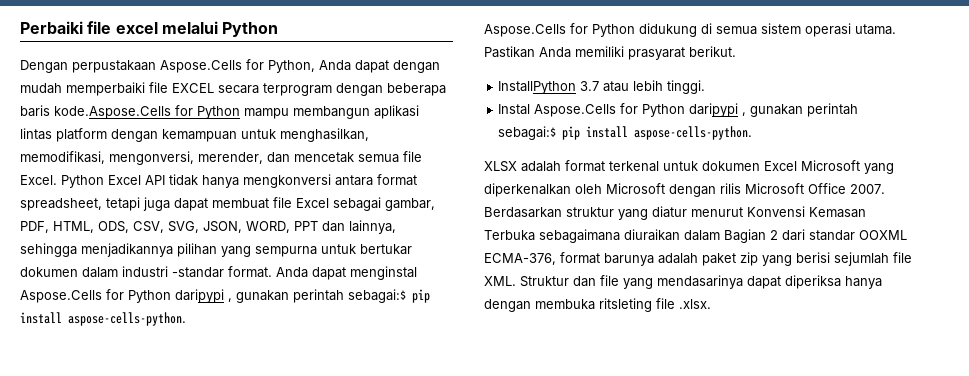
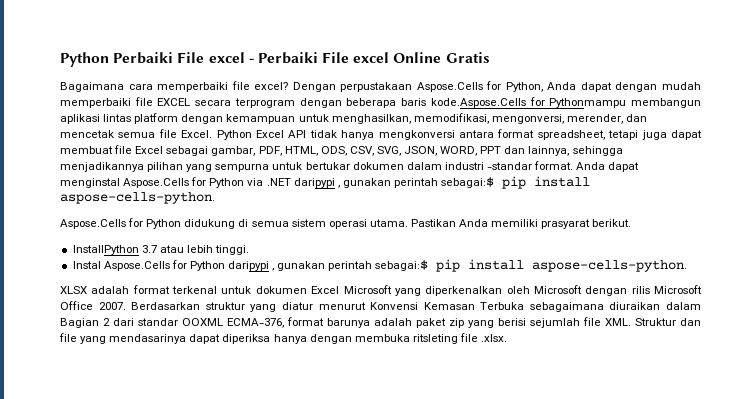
- Perbaiki file excel melalui Python
- Dengan perpustakaan Aspose.Cells for Python, Anda dapat dengan mudah memperbaiki file EXCEL secara terprogram dengan beberapa baris kode.Aspose.Cells for Python mampu membangun aplikasi lintas platform dengan kemampuan untuk menghasilkan, memodifikasi, mengonversi, merender, dan mencetak semua file Excel.
+ Python Perbaiki File excel - Perbaiki File excel Online Gratis
+ Bagaimana cara memperbaiki file excel? Dengan perpustakaan Aspose.Cells for Python, Anda dapat dengan mudah memperbaiki file EXCEL secara terprogram dengan beberapa baris kode.Aspose.Cells for Pythonmampu membangun aplikasi lintas platform dengan kemampuan untuk menghasilkan, memodifikasi, mengonversi, merender, dan mencetak semua file Excel.
- Anda dapat menginstal Aspose.Cells for Python daripypi , gunakan perintah sebagai:$ pip install aspose-cells-python.
+ Anda dapat menginstal Aspose.Cells for Python via .NET daripypi , gunakan perintah sebagai:$ pip install aspose-cells-python.

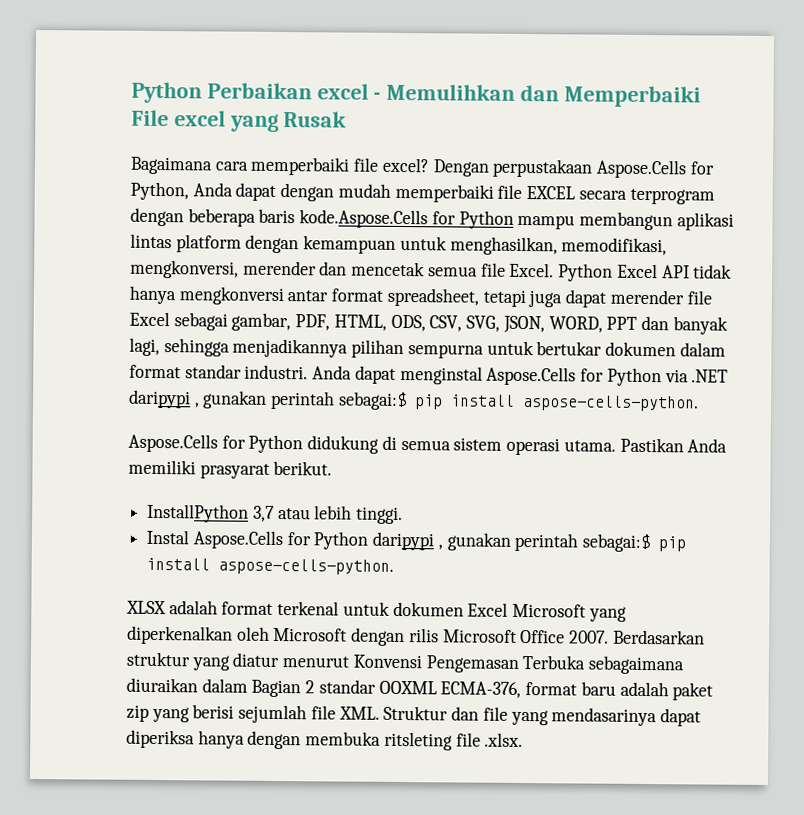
- Python Perbaiki File excel - Perbaiki File excel Online Gratis
+ Python Perbaikan excel - Memulihkan dan Memperbaiki File excel yang Rusak
- Dengan perpustakaan Aspose.Cells for Python, Anda dapat dengan mudah memperbaiki file EXCEL secara terprogram dengan beberapa baris kode.Aspose.Cells for Pythonmampu membangun aplikasi lintas platform dengan kemampuan untuk menghasilkan, memodifikasi, mengonversi, merender, dan mencetak semua file Excel.
+ Dengan perpustakaan Aspose.Cells for Python, Anda dapat dengan mudah memperbaiki file EXCEL secara terprogram dengan beberapa baris kode.Aspose.Cells for Python mampu membangun aplikasi lintas platform dengan kemampuan untuk menghasilkan, memodifikasi, mengkonversi, merender dan mencetak semua file Excel.
- Python Excel API tidak hanya mengkonversi antara format spreadsheet, tetapi juga dapat membuat file Excel sebagai gambar, PDF, HTML, ODS, CSV, SVG, JSON, WORD, PPT dan lainnya, sehingga menjadikannya pilihan yang sempurna untuk bertukar dokumen dalam industri -standar format.
+ Python Excel API tidak hanya mengkonversi antar format spreadsheet, tetapi juga dapat merender file Excel sebagai gambar, PDF, HTML, ODS, CSV, SVG, JSON, WORD, PPT dan banyak lagi, sehingga menjadikannya pilihan sempurna untuk bertukar dokumen dalam format standar industri.
- InstallPython 3.7 atau lebih tinggi.
+ InstallPython 3,7 atau lebih tinggi.
- Berdasarkan struktur yang diatur menurut Konvensi Kemasan Terbuka sebagaimana diuraikan dalam Bagian 2 dari standar OOXML ECMA-376, format barunya adalah paket zip yang berisi sejumlah file XML. Struktur dan file yang mendasarinya dapat diperiksa hanya dengan membuka ritsleting file .xlsx.
+ Berdasarkan struktur yang diatur menurut Konvensi Pengemasan Terbuka sebagaimana diuraikan dalam Bagian 2 standar OOXML ECMA-376, format baru adalah paket zip yang berisi sejumlah file XML. Struktur dan file yang mendasarinya dapat diperiksa hanya dengan membuka ritsleting file .xlsx.

